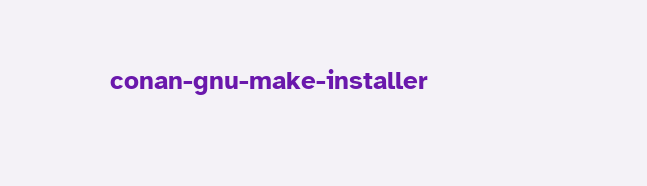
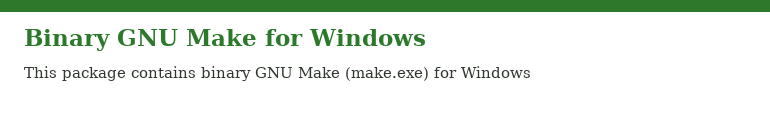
- conan-gnu-make-installer
+ Binary GNU Make for Windows
+ This package contains binary GNU Make (make.exe) for Windows

